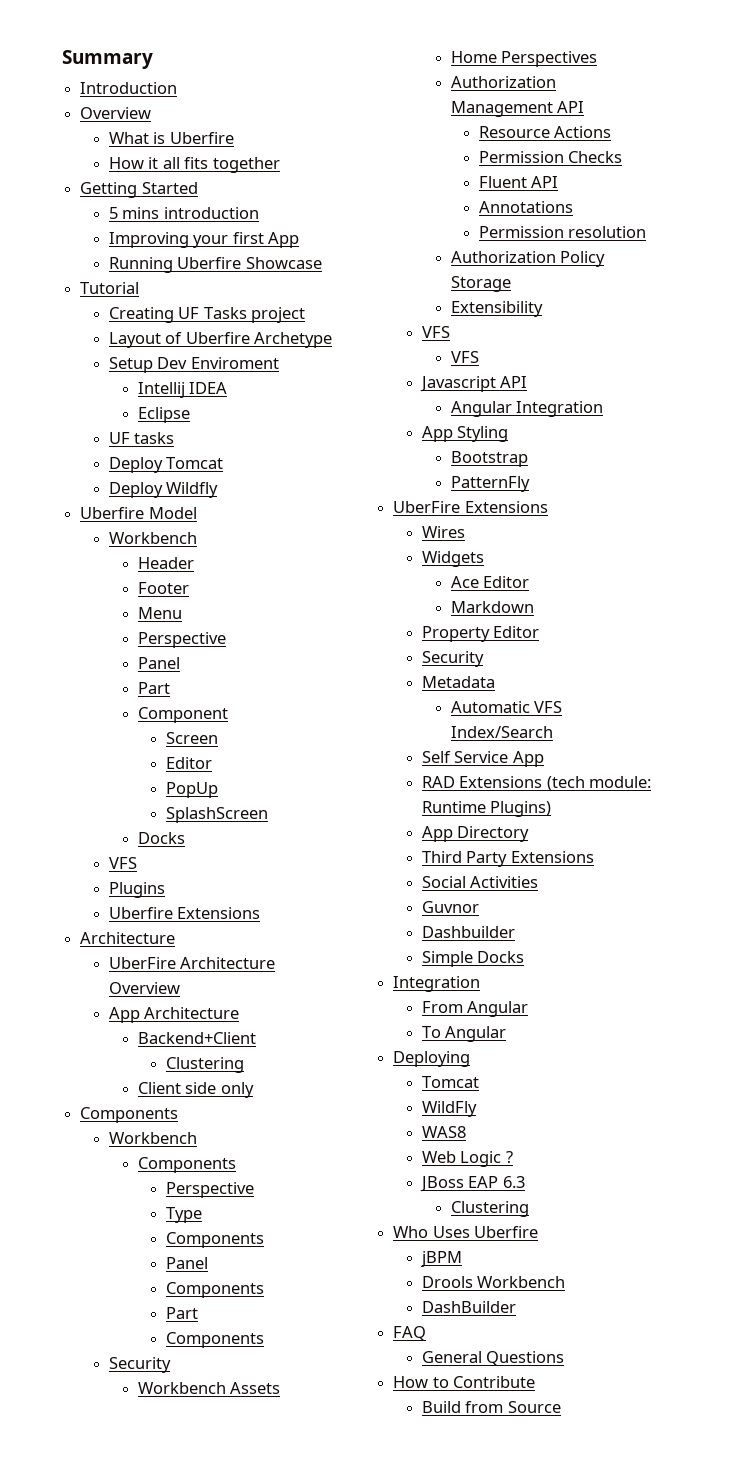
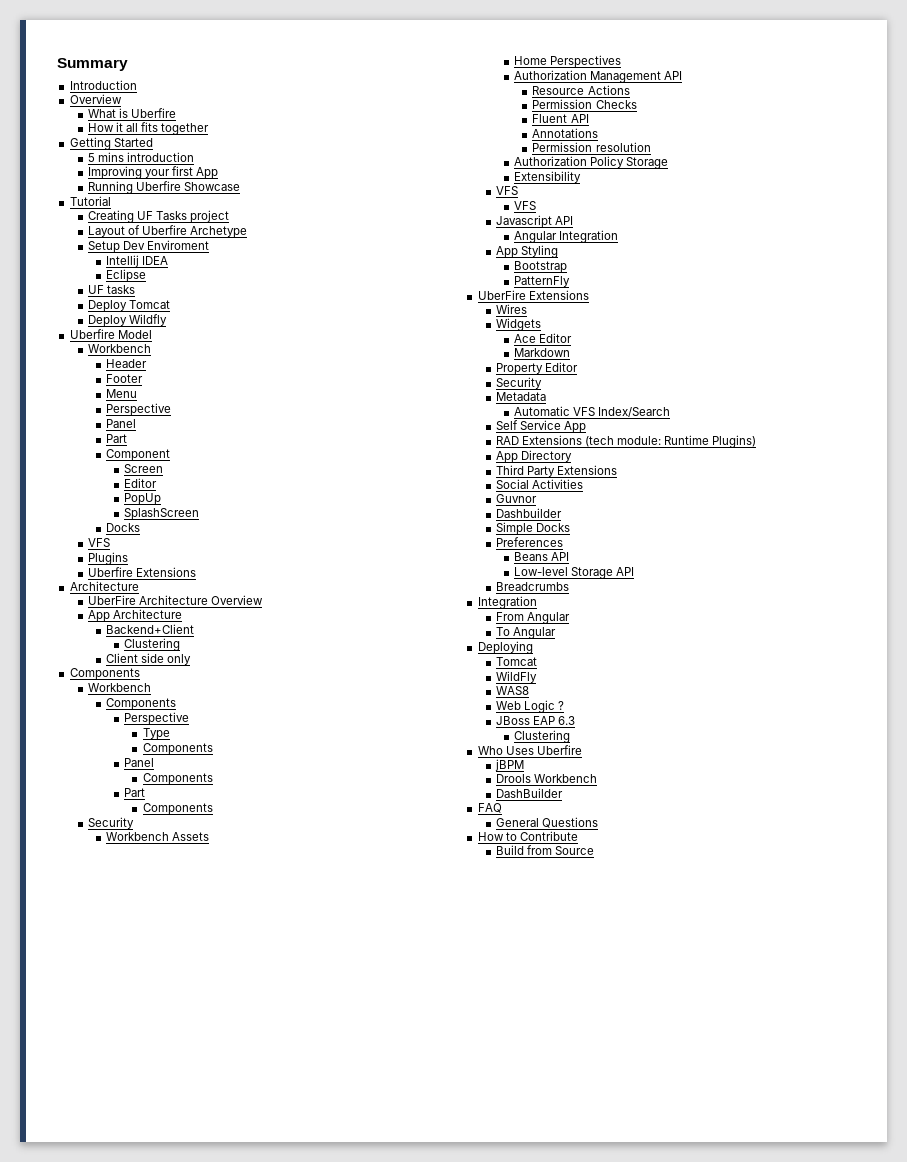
+ Preferences
+ Beans API
+ Low-level Storage API
+ Breadcrumbs

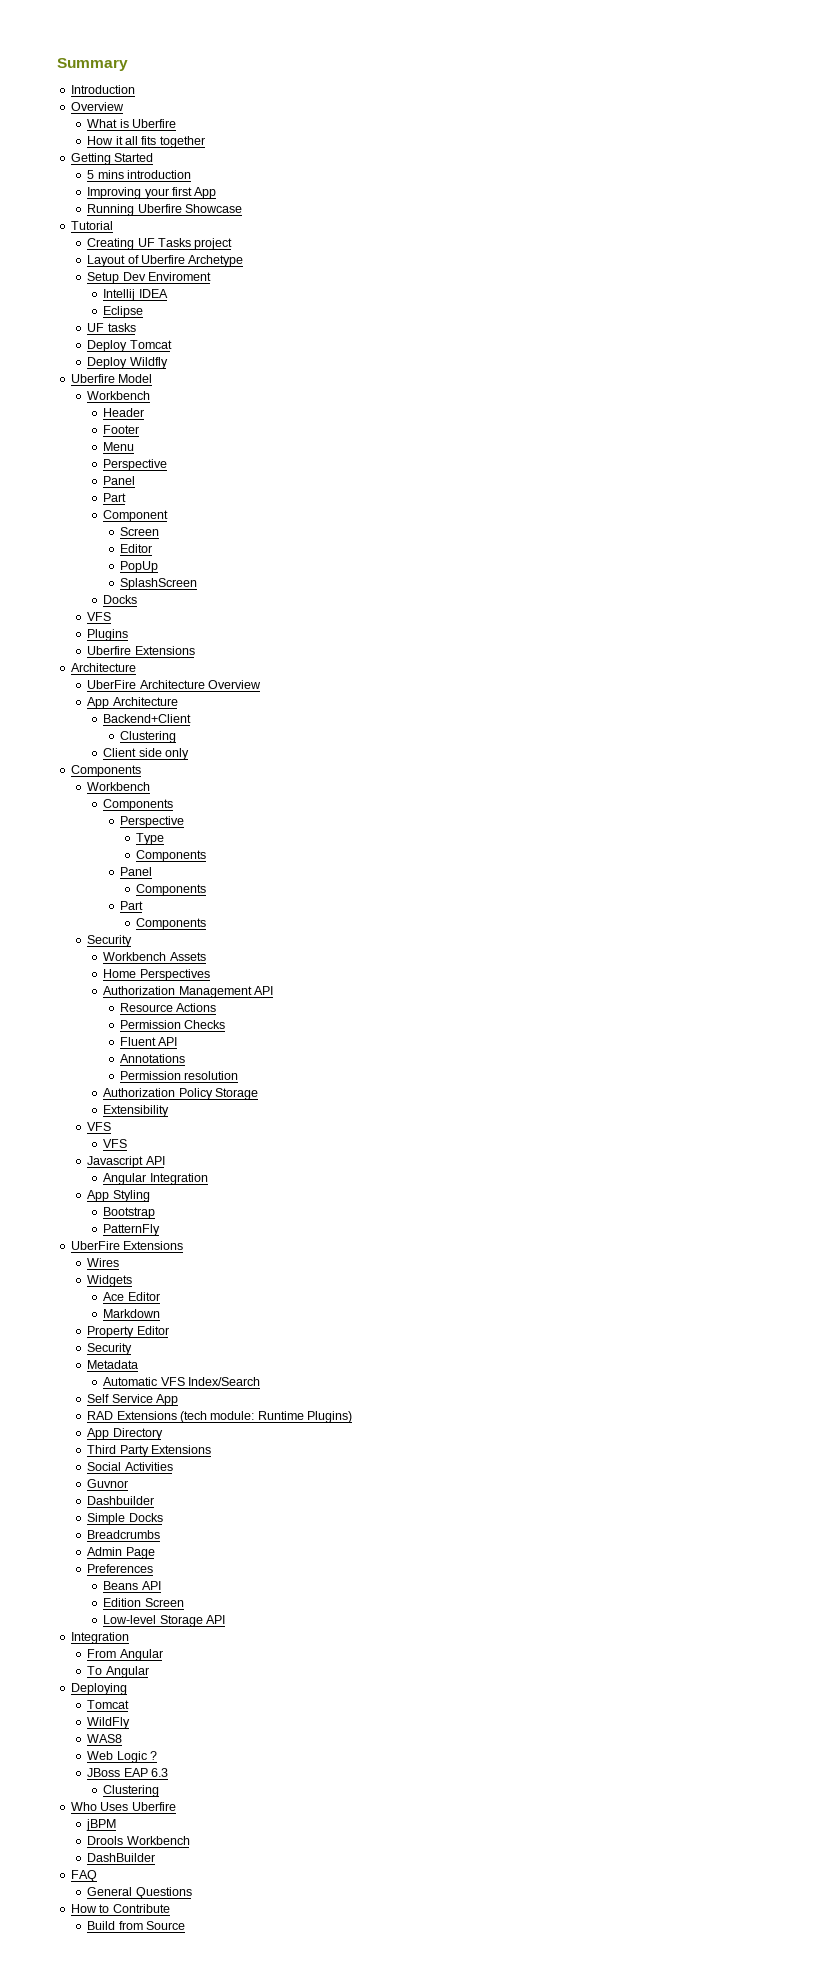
+ Breadcrumbs
+ Admin Page
+ Edition Screen
- Breadcrumbs

